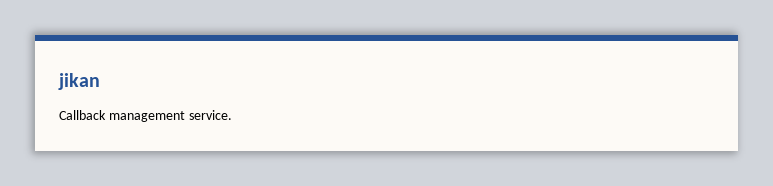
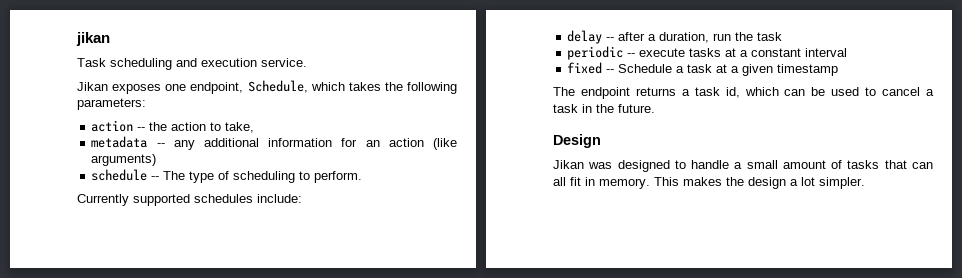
- Callback management service.
+ Task scheduling and execution service.
+ Jikan exposes one endpoint, Schedule, which takes the following parameters:
+ action -- the action to take,
+ metadata -- any additional information for an action (like arguments)
+ schedule -- The type of scheduling to perform.
+ Currently supported schedules include:
+ delay -- after a duration, run the task
+ periodic -- execute tasks at a constant interval
+ fixed -- Schedule a task at a given timestamp
+ The endpoint returns a task id, which can be used to cancel a task in the future.
+ Design
+ Jikan was designed to handle a small amount of tasks that can all fit in memory. This makes the design a lot simpler.

